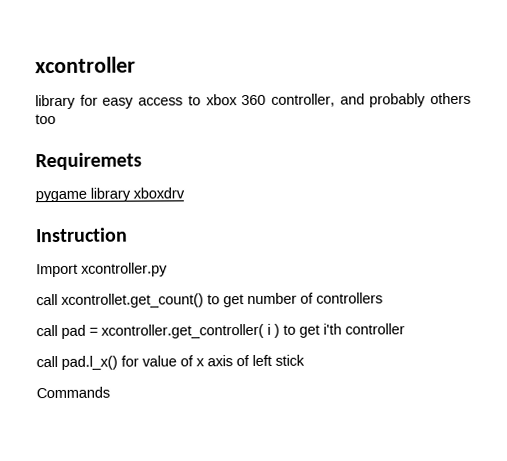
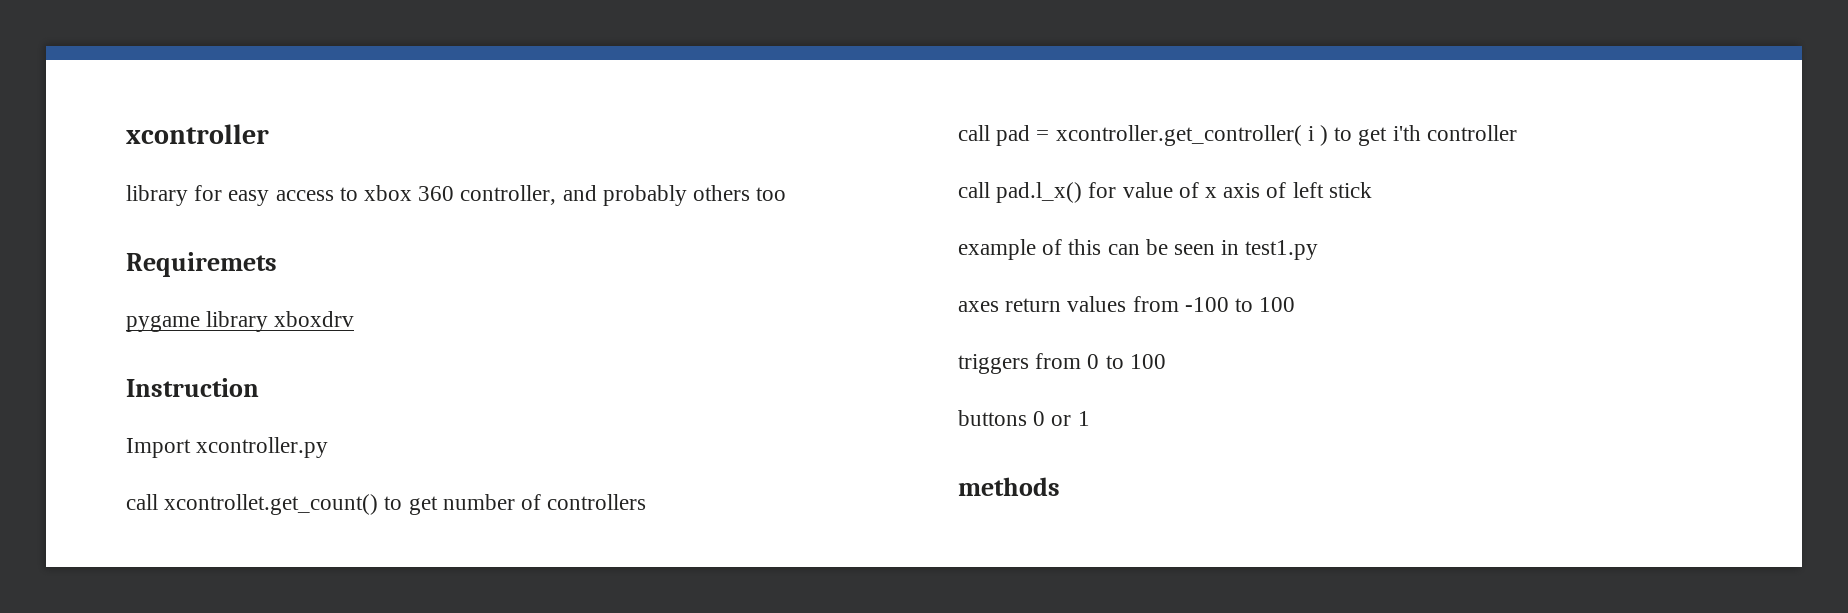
- Commands
+ example of this can be seen in test1.py
+ axes return values from -100 to 100
+ triggers from 0 to 100
+ buttons 0 or 1
+ methods

